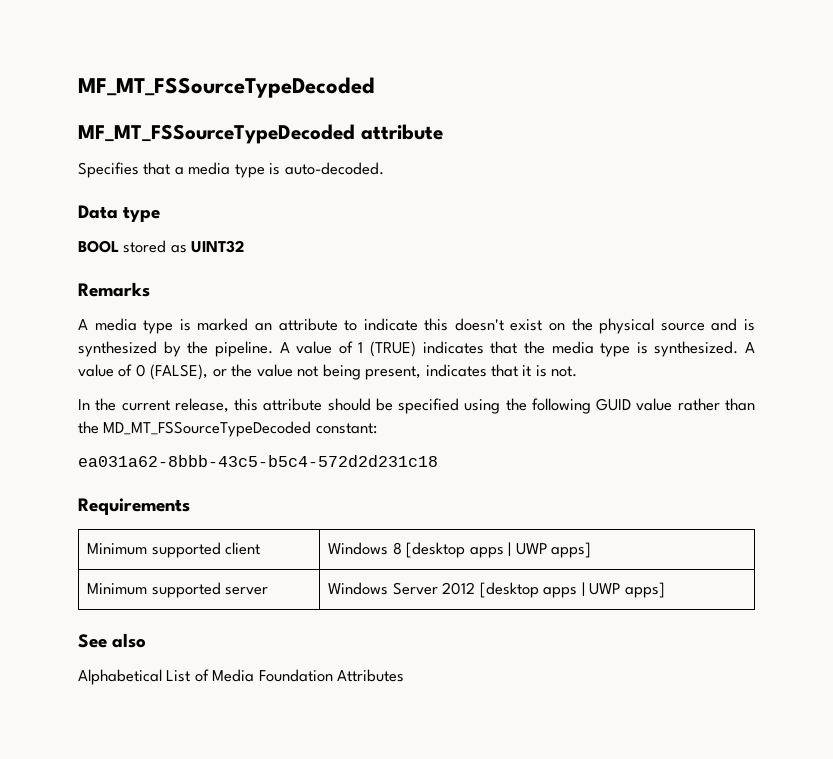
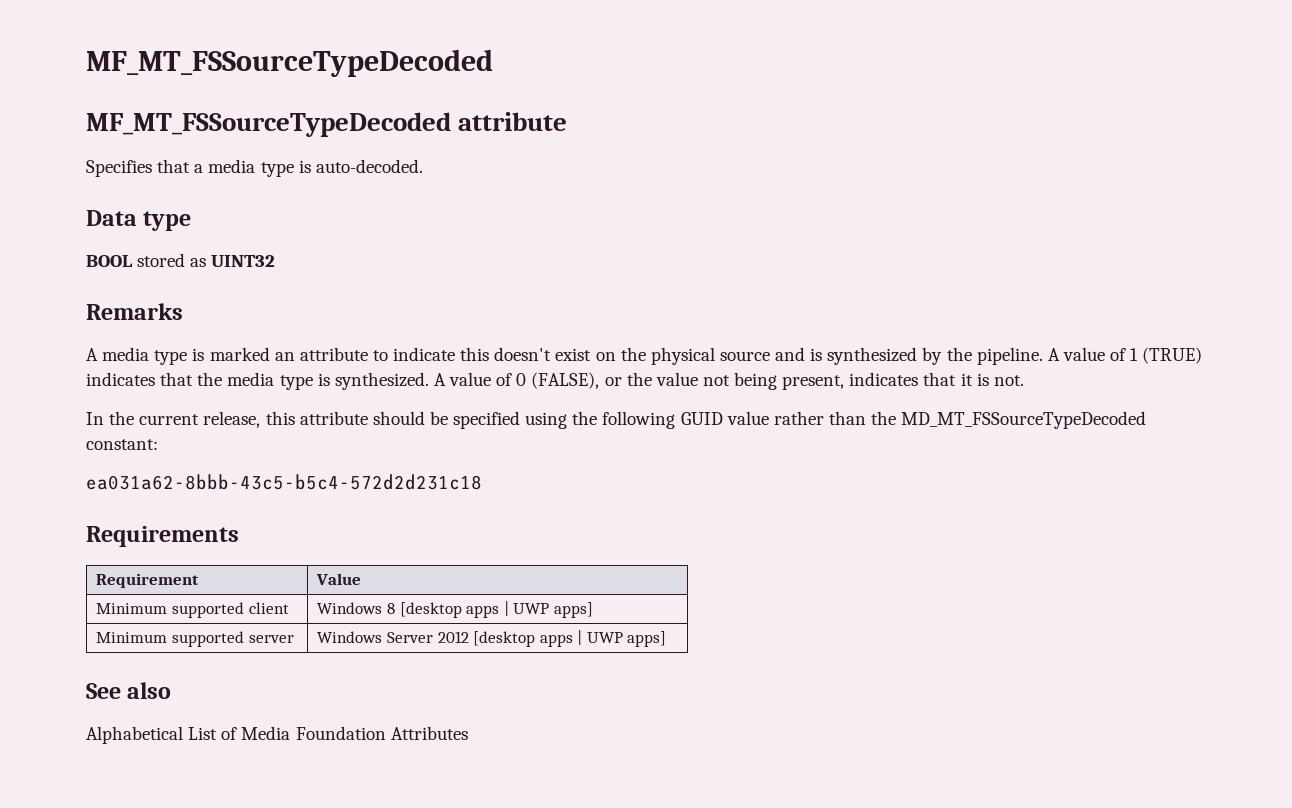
+ Requirement | Value

